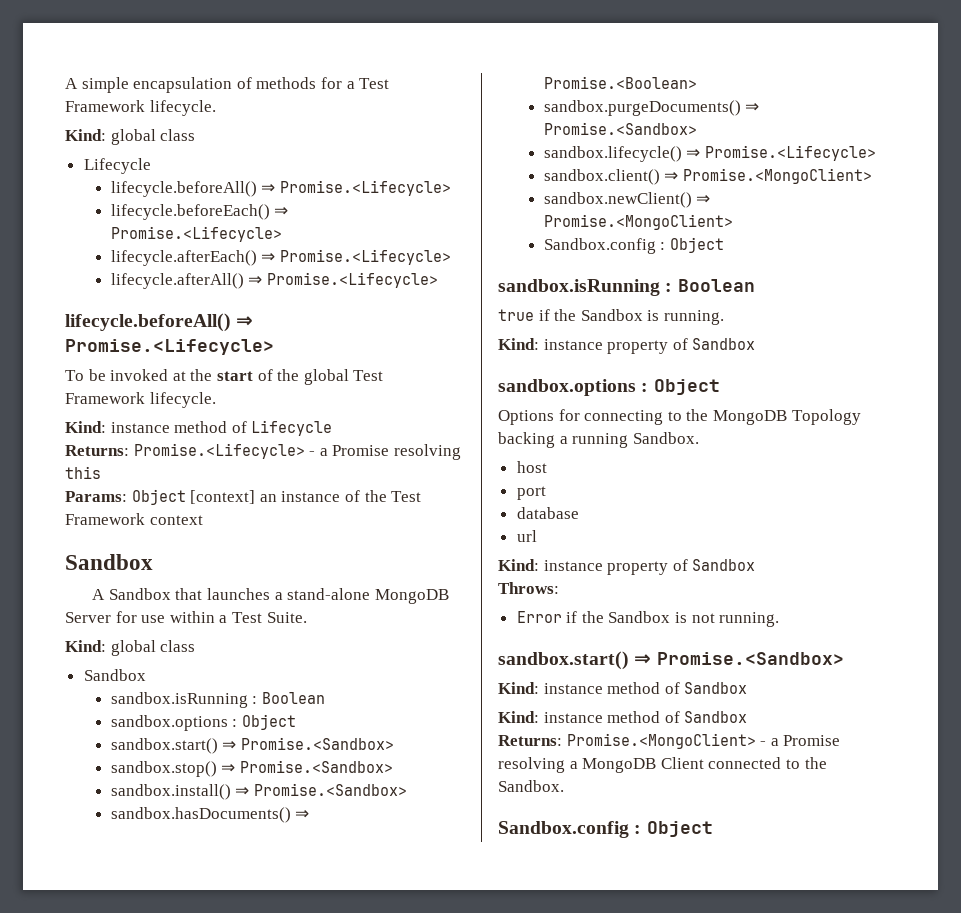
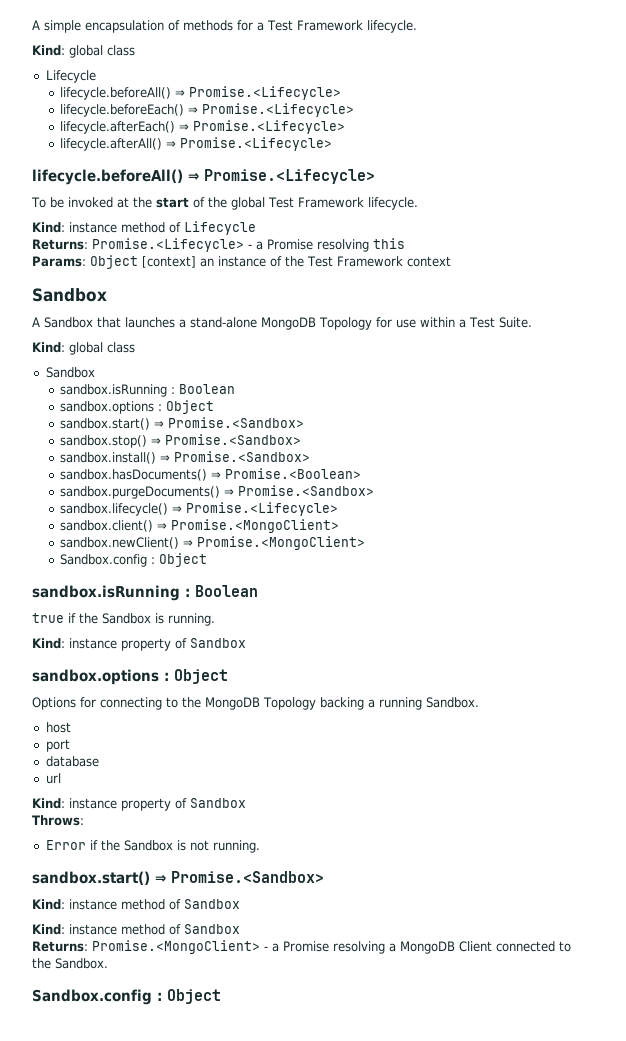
- A Sandbox that launches a stand-alone MongoDB Server for use within a Test Suite.
+ A Sandbox that launches a stand-alone MongoDB Topology for use within a Test Suite.

